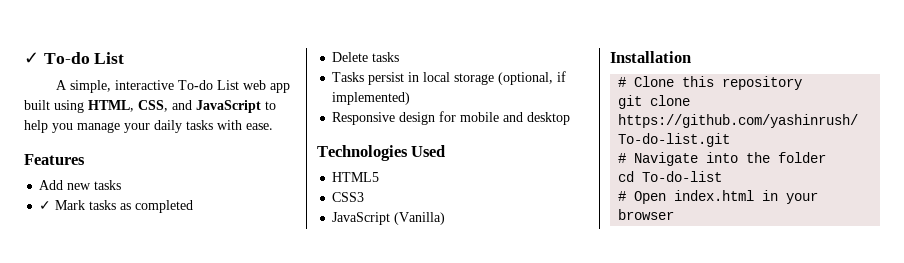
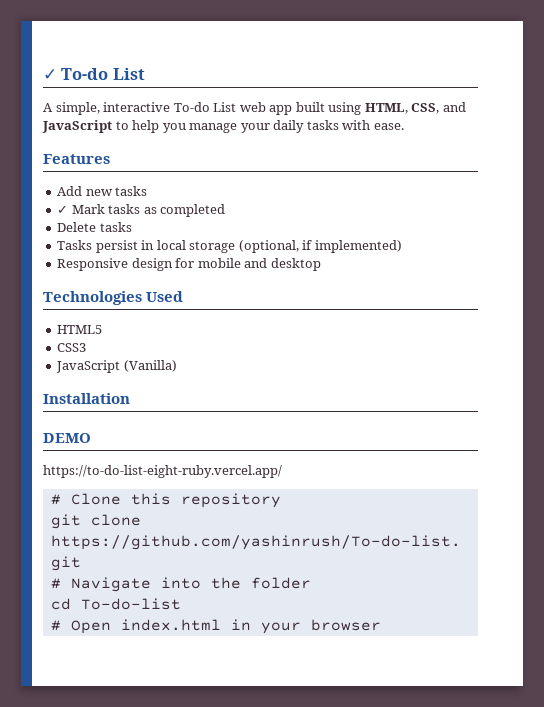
+ DEMO
+ https://to-do-list-eight-ruby.vercel.app/

